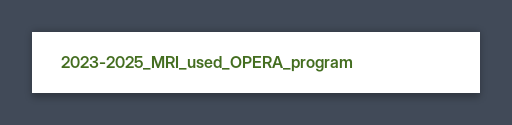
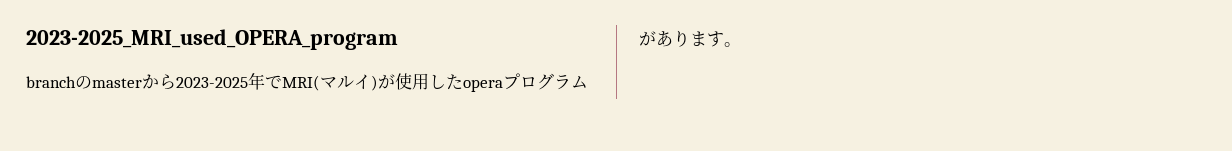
+ branchのmasterから2023-2025年でMRI(マルイ)が使用したoperaプログラムがあります。

